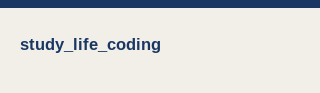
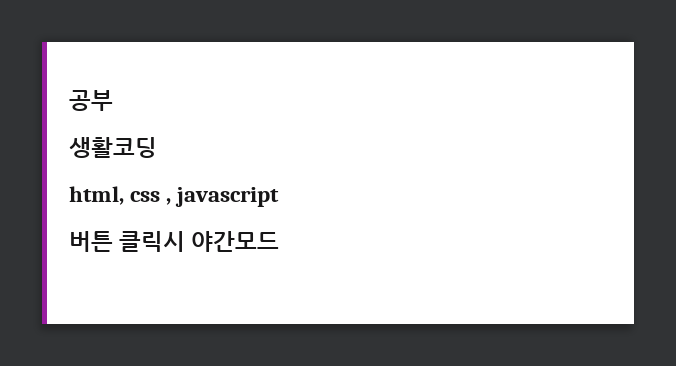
- study_life_coding
+ 공부
+ 생활코딩
+ html, css , javascript
+ 버튼 클릭시 야간모드

